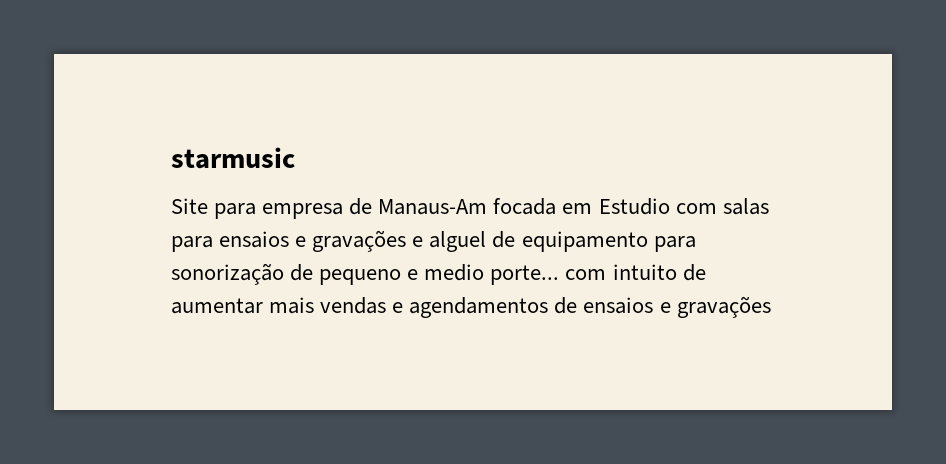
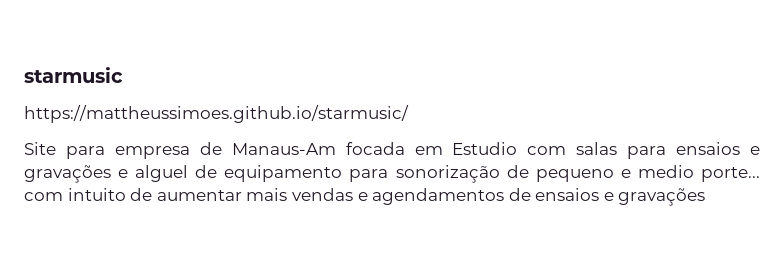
+ https://mattheussimoes.github.io/starmusic/

